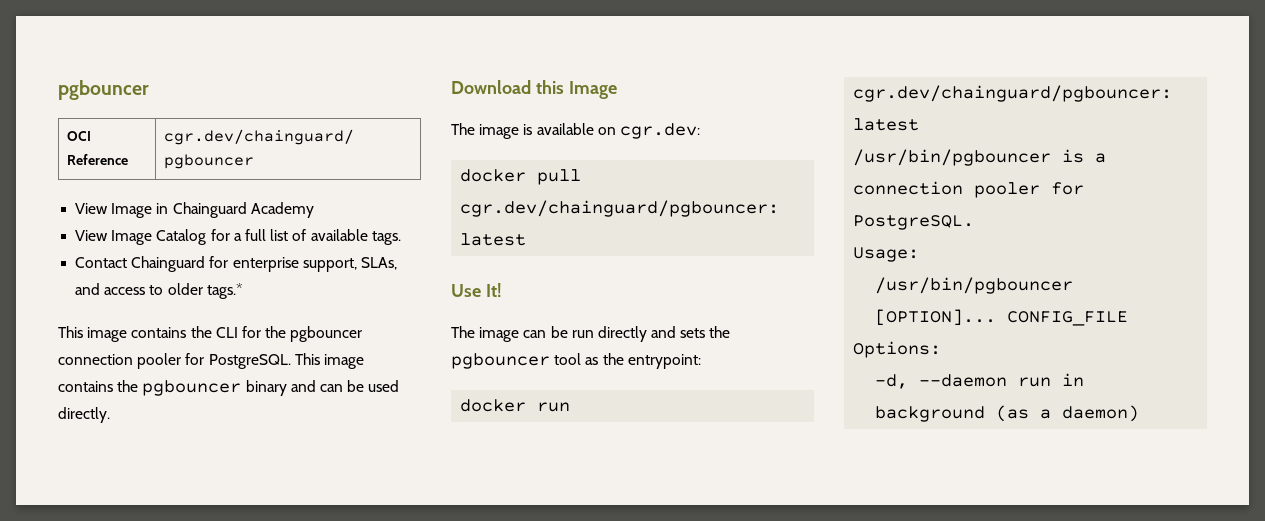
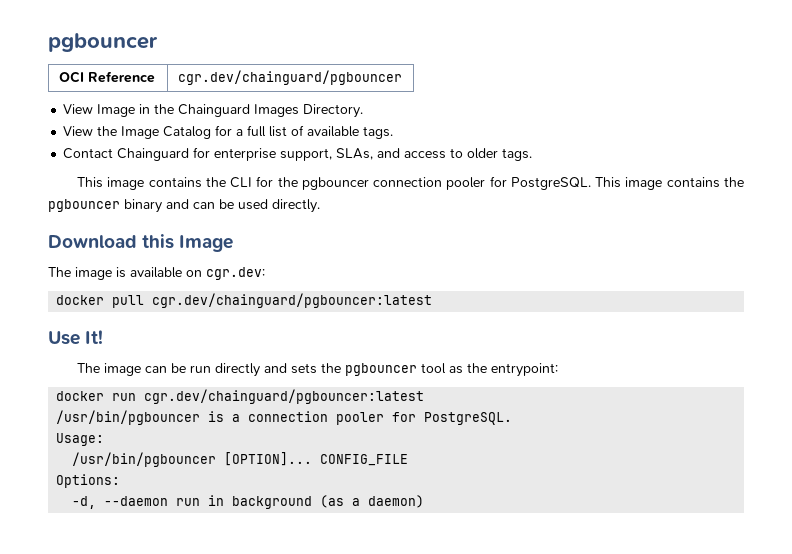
- View Image in Chainguard Academy
- View Image Catalog for a full list of available tags.
+ View Image in the Chainguard Images Directory.
+ View the Image Catalog for a full list of available tags.
- Contact Chainguard for enterprise support, SLAs, and access to older tags.*
+ Contact Chainguard for enterprise support, SLAs, and access to older tags.

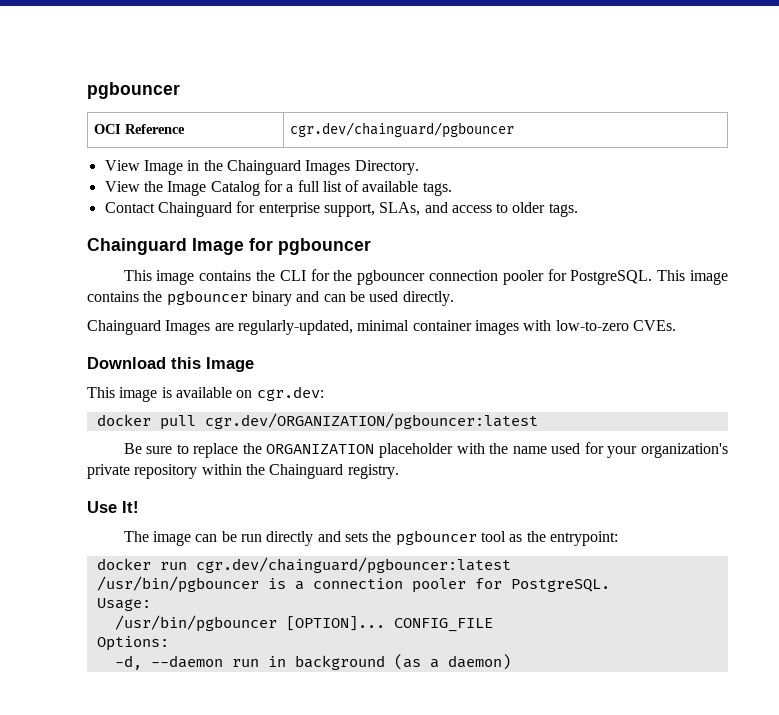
+ Chainguard Image for pgbouncer
+ Chainguard Images are regularly-updated, minimal container images with low-to-zero CVEs.
- The image is available on cgr.dev:
+ This image is available on cgr.dev:
- docker pull cgr.dev/chainguard/pgbouncer:latest
+ docker pull cgr.dev/ORGANIZATION/pgbouncer:latest
+ Be sure to replace the ORGANIZATION placeholder with the name used for your organization's private repository within the Chainguard registry.

